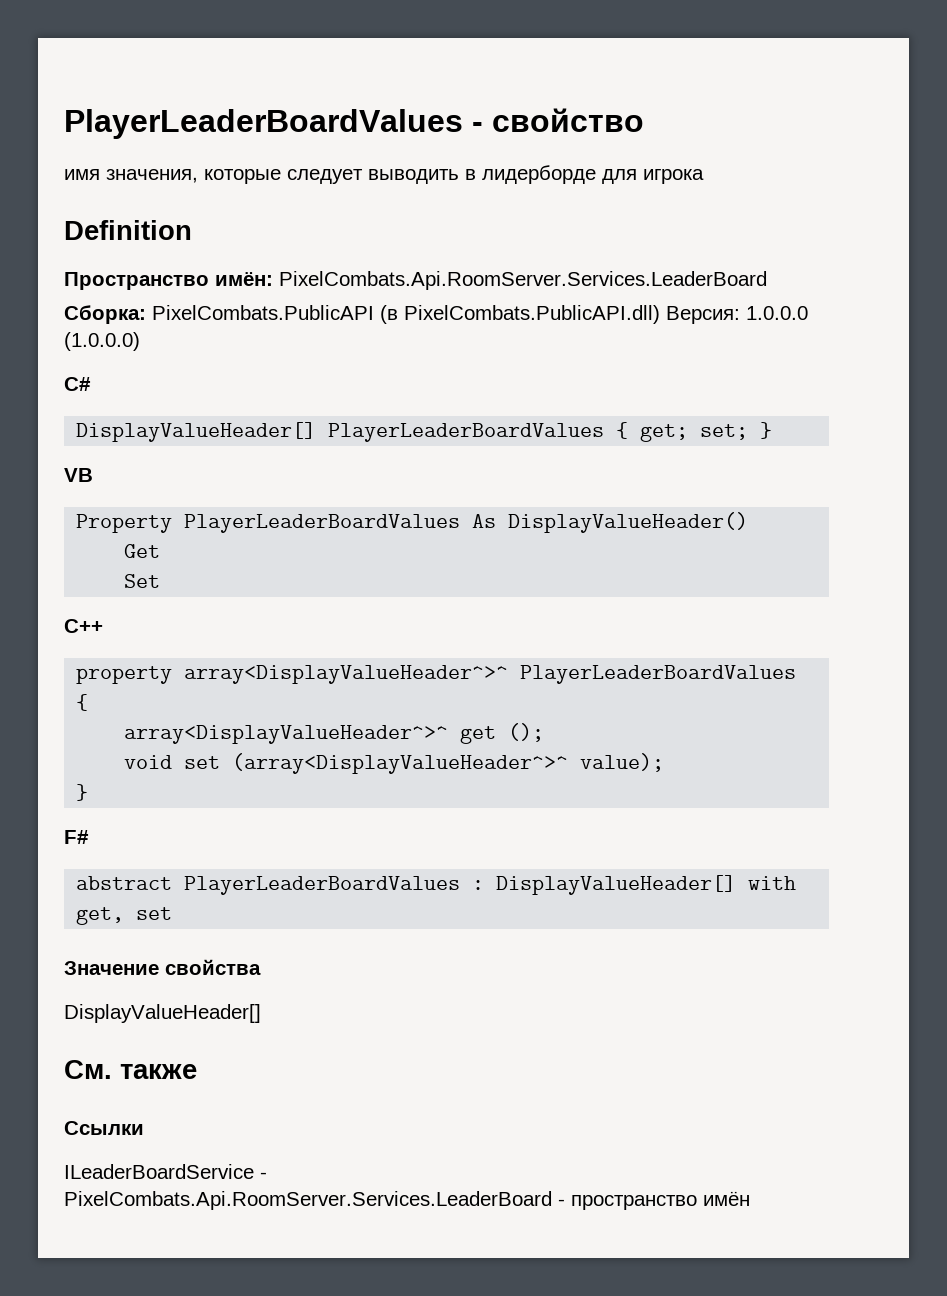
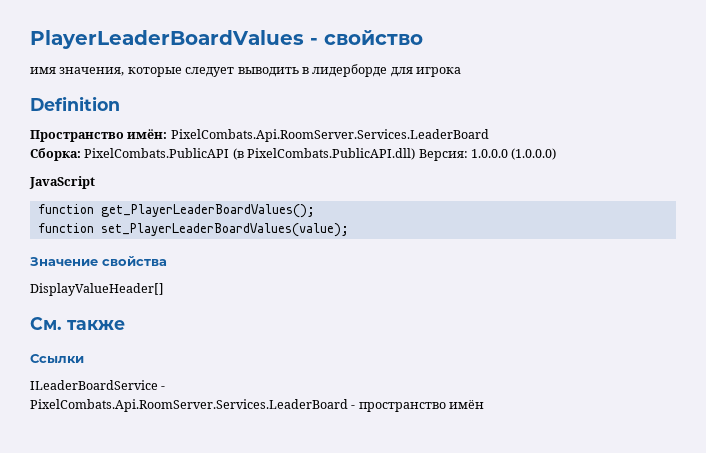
- C#
- DisplayValueHeader[] PlayerLeaderBoardValues { get; set; }
- VB
- Property PlayerLeaderBoardValues As DisplayValueHeader()
- Get
- Set
- C++
- property array<DisplayValueHeader^>^ PlayerLeaderBoardValues {
- array<DisplayValueHeader^>^ get ();
- void set (array<DisplayValueHeader^>^ value);
- }
- F#
- abstract PlayerLeaderBoardValues : DisplayValueHeader[] with get, set
+ JavaScript
+ function get_PlayerLeaderBoardValues();
+ function set_PlayerLeaderBoardValues(value);

